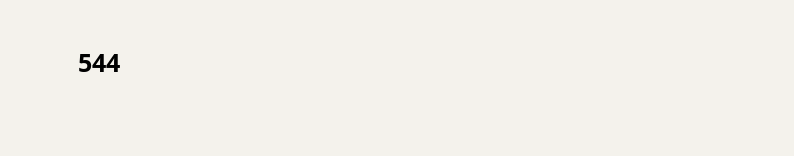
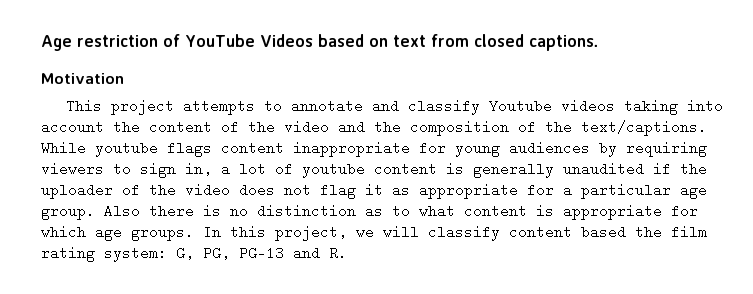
- 544
+ Age restriction of YouTube Videos based on text from closed captions.
+ Motivation
+ This project attempts to annotate and classify Youtube videos taking into account the content of the video and the composition of the text/captions. While youtube flags content inappropriate for young audiences by requiring viewers to sign in, a lot of youtube content is generally unaudited if the uploader of the video does not flag it as appropriate for a particular age group. Also there is no distinction as to what content is appropriate for which age groups. In this project, we will classify content based the film rating system: G, PG, PG-13 and R.

